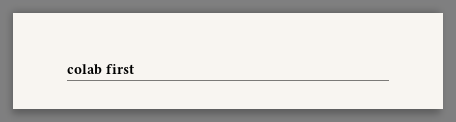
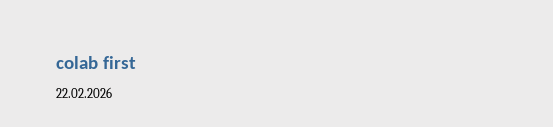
+ 22.02.2026

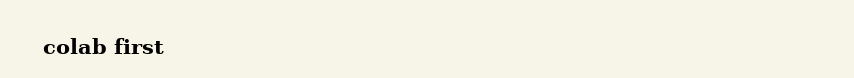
- 22.02.2026

